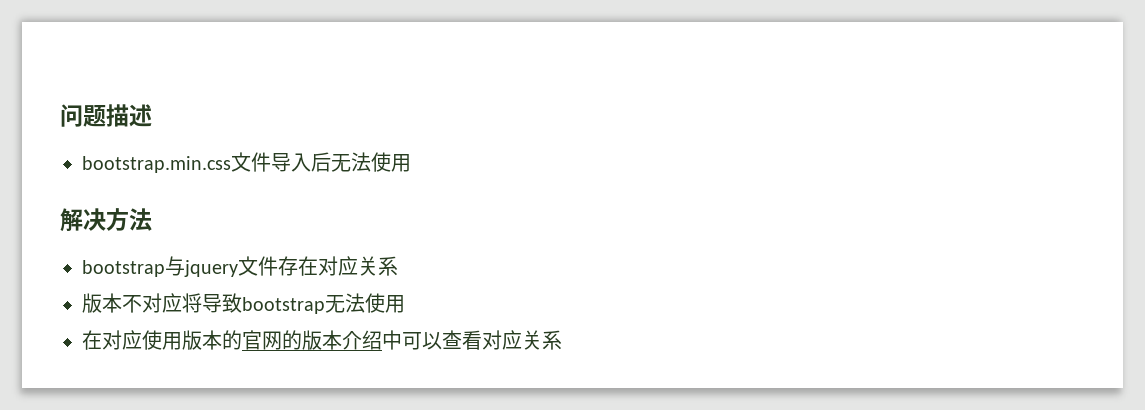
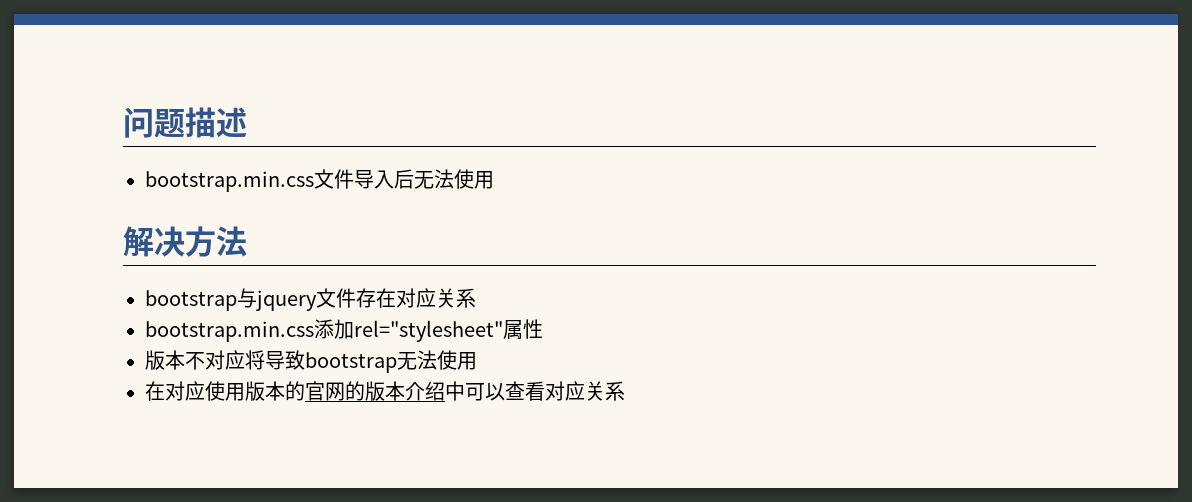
+ bootstrap.min.css添加rel="stylesheet"属性

